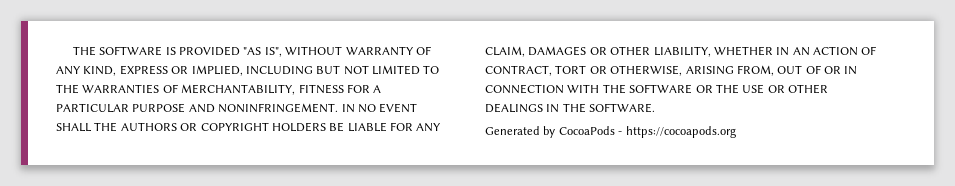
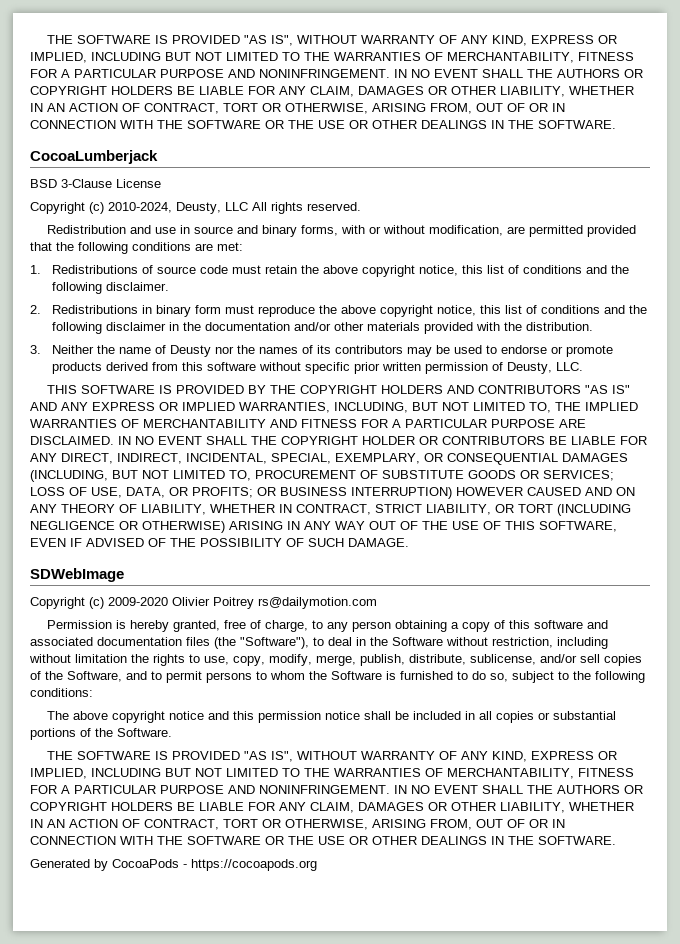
+ CocoaLumberjack
+ BSD 3-Clause License
+ Copyright (c) 2010-2024, Deusty, LLC All rights reserved.
+ Redistribution and use in source and binary forms, with or without modification, are permitted provided that the following conditions are met:
+ 1. Redistributions of source code must retain the above copyright notice, this list of conditions and the following disclaimer.
+ 2. Redistributions in binary form must reproduce the above copyright notice, this list of conditions and the following disclaimer in the documentation and/or other materials provided with the distribution.
+ 3. Neither the name of Deusty nor the names of its contributors may be used to endorse or promote products derived from this software without specific prior written permission of Deusty, LLC.
+ THIS SOFTWARE IS PROVIDED BY THE COPYRIGHT HOLDERS AND CONTRIBUTORS "AS IS" AND ANY EXPRESS OR IMPLIED WARRANTIES, INCLUDING, BUT NOT LIMITED TO, THE IMPLIED WARRANTIES OF MERCHANTABILITY AND FITNESS FOR A PARTICULAR PURPOSE ARE DISCLAIMED. IN NO EVENT SHALL THE COPYRIGHT HOLDER OR CONTRIBUTORS BE LIABLE FOR ANY DIRECT, INDIRECT, INCIDENTAL, SPECIAL, EXEMPLARY, OR CONSEQUENTIAL DAMAGES (INCLUDING, BUT NOT LIMITED TO, PROCUREMENT OF SUBSTITUTE GOODS OR SERVICES; LOSS OF USE, DATA, OR PROFITS; OR BUSINESS INTERRUPTION) HOWEVER CAUSED AND ON ANY THEORY OF LIABILITY, WHETHER IN CONTRACT, STRICT LIABILITY, OR TORT (INCLUDING NEGLIGENCE OR OTHERWISE) ARISING IN ANY WAY OUT OF THE USE OF THIS SOFTWARE, EVEN IF ADVISED OF THE POSSIBILITY OF SUCH DAMAGE.
+ SDWebImage
+ Copyright (c) 2009-2020 Olivier Poitrey rs@dailymotion.com
+ Permission is hereby granted, free of charge, to any person obtaining a copy of this software and associated documentation files (the "Software"), to deal in the Software without restriction, including without limitation the rights to use, copy, modify, merge, publish, distribute, sublicense, and/or sell copies of the Software, and to permit persons to whom the Software is furnished to do so, subject to the following conditions:
+ The above copyright notice and this permission notice shall be included in all copies or substantial portions of the Software.
+ THE SOFTWARE IS PROVIDED "AS IS", WITHOUT WARRANTY OF ANY KIND, EXPRESS OR IMPLIED, INCLUDING BUT NOT LIMITED TO THE WARRANTIES OF MERCHANTABILITY, FITNESS FOR A PARTICULAR PURPOSE AND NONINFRINGEMENT. IN NO EVENT SHALL THE AUTHORS OR COPYRIGHT HOLDERS BE LIABLE FOR ANY CLAIM, DAMAGES OR OTHER LIABILITY, WHETHER IN AN ACTION OF CONTRACT, TORT OR OTHERWISE, ARISING FROM, OUT OF OR IN CONNECTION WITH THE SOFTWARE OR THE USE OR OTHER DEALINGS IN THE SOFTWARE.

